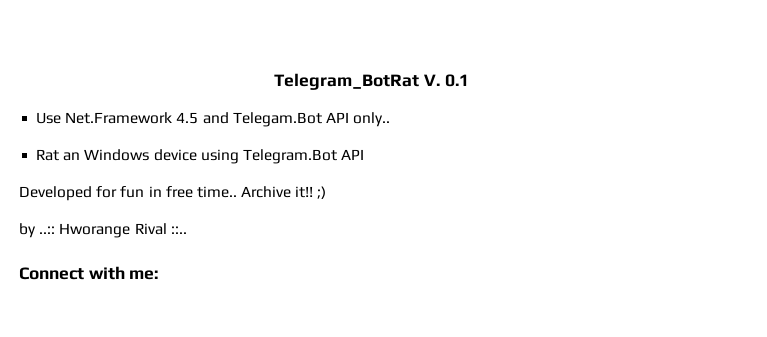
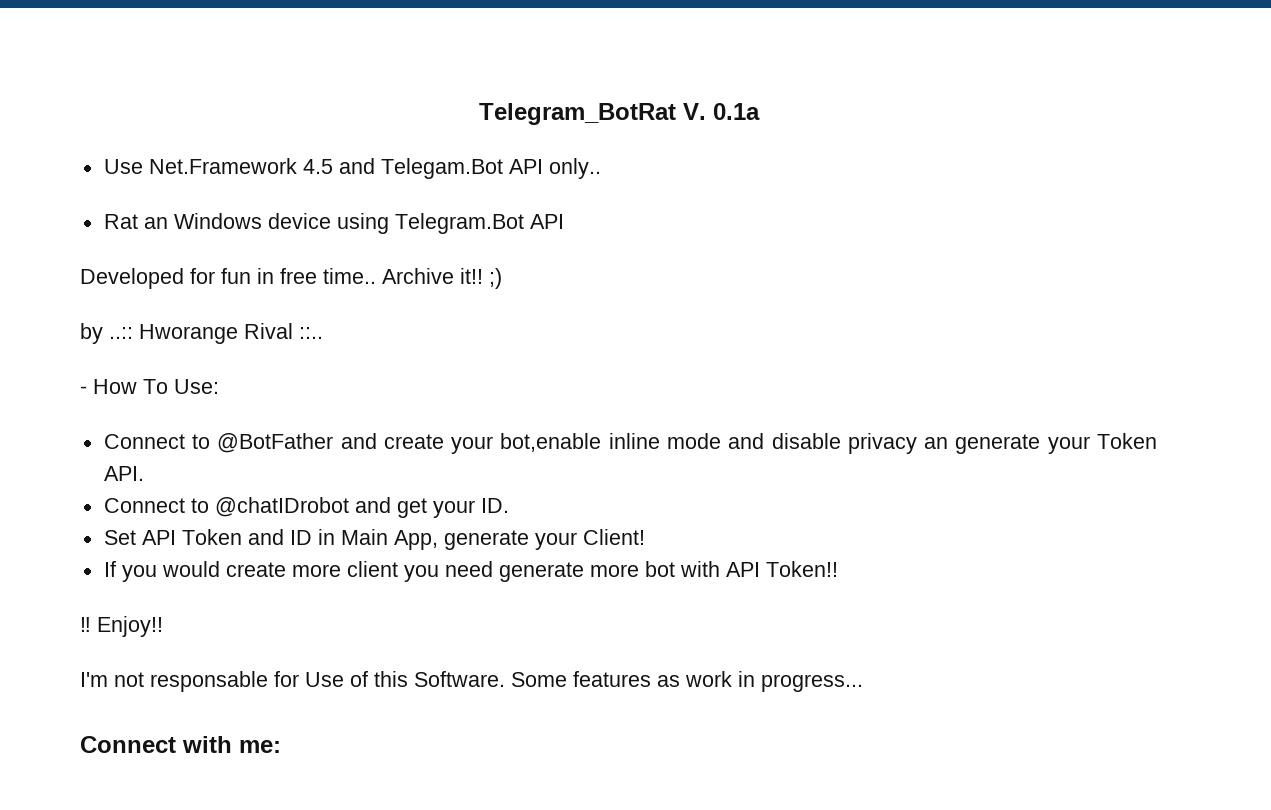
- Telegram_BotRat V. 0.1
+ Telegram_BotRat V. 0.1a
+ - How To Use:
+ Connect to @BotFather and create your bot,enable inline mode and disable privacy an generate your Token API.
+ Connect to @chatIDrobot and get your ID.
+ Set API Token and ID in Main App, generate your Client!
+ If you would create more client you need generate more bot with API Token!!
+ ‼ Enjoy!!
+ I'm not responsable for Use of this Software. Some features as work in progress...

